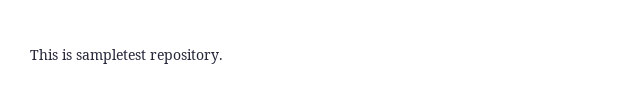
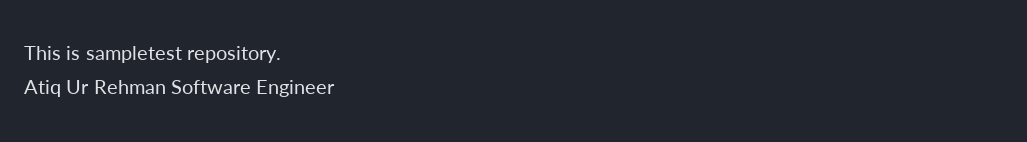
+ Atiq Ur Rehman Software Engineer

